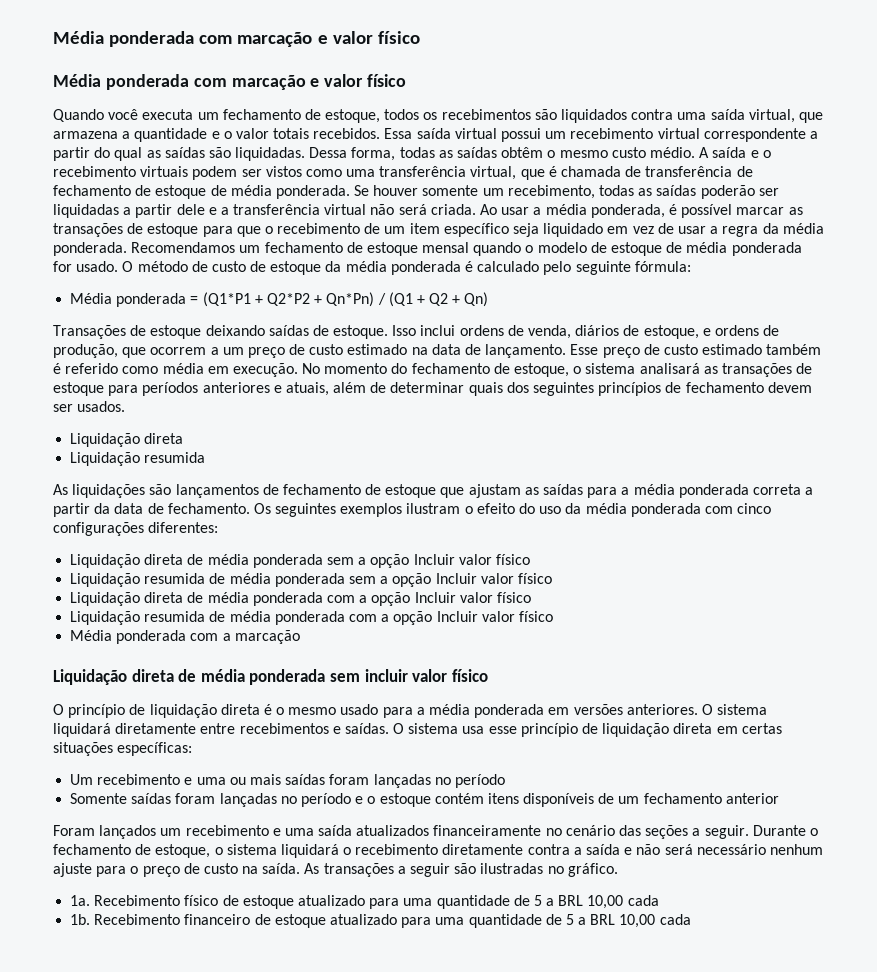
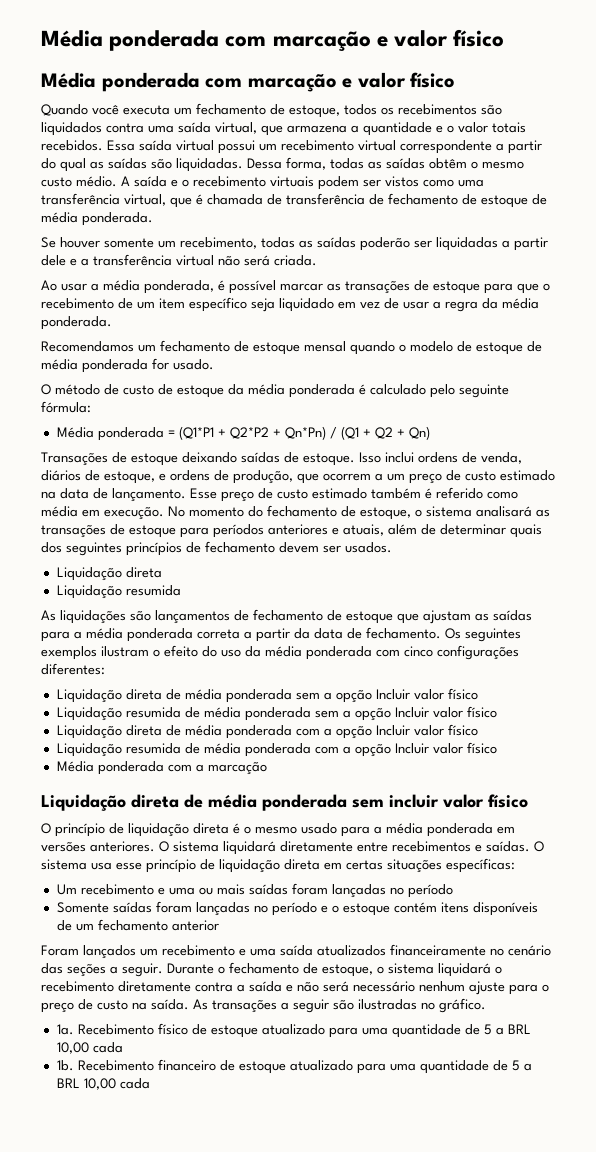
- A saída e o recebimento virtuais podem ser vistos como uma transferência virtual, que é chamada de transferência de fechamento de estoque de média ponderada. Se houver somente um recebimento, todas as saídas poderão ser liquidadas a partir dele e a transferência virtual não será criada. Ao usar a média ponderada, é possível marcar as transações de estoque para que o recebimento de um item específico seja liquidado em vez de usar a regra da média ponderada. Recomendamos um fechamento de estoque mensal quando o modelo de estoque de média ponderada for usado. O método de custo de estoque da média ponderada é calculado pelo seguinte fórmula:
+ A saída e o recebimento virtuais podem ser vistos como uma transferência virtual, que é chamada de transferência de fechamento de estoque de média ponderada.
+ Se houver somente um recebimento, todas as saídas poderão ser liquidadas a partir dele e a transferência virtual não será criada.
+ Ao usar a média ponderada, é possível marcar as transações de estoque para que o recebimento de um item específico seja liquidado em vez de usar a regra da média ponderada.
+ Recomendamos um fechamento de estoque mensal quando o modelo de estoque de média ponderada for usado.
+ O método de custo de estoque da média ponderada é calculado pelo seguinte fórmula:

